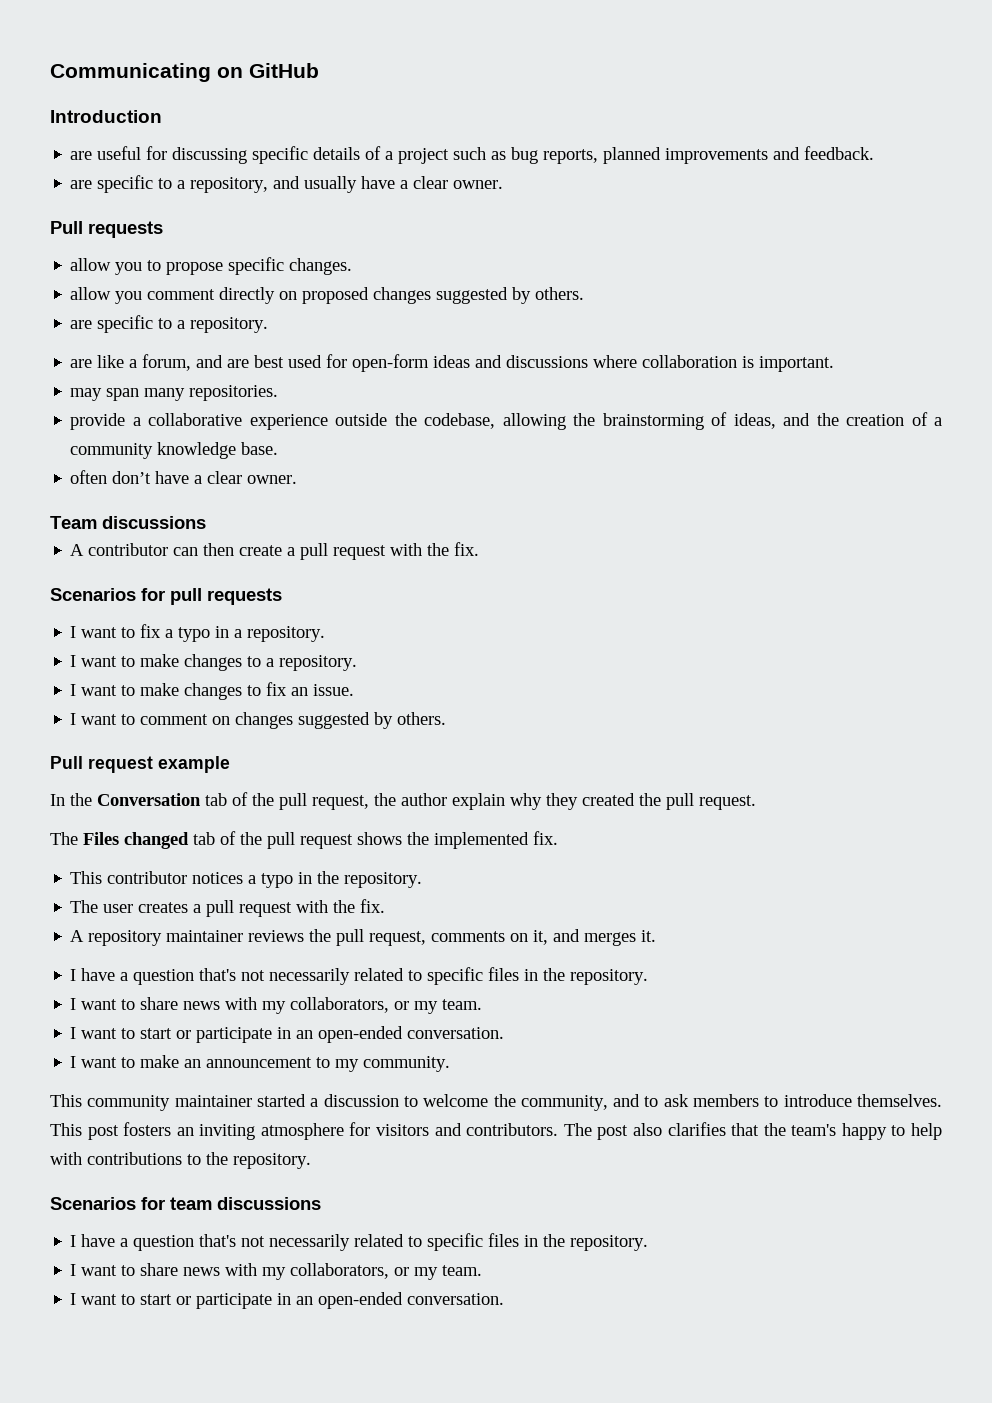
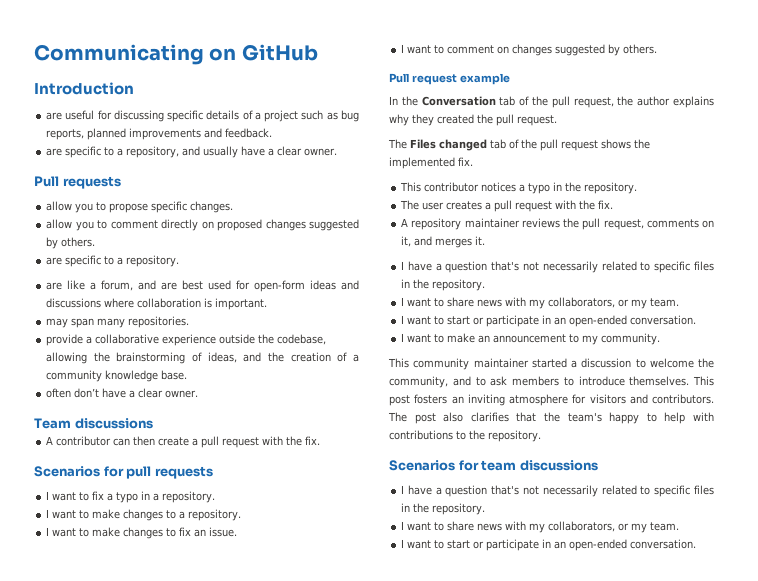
- allow you comment directly on proposed changes suggested by others.
+ allow you to comment directly on proposed changes suggested by others.
- In the Conversation tab of the pull request, the author explain why they created the pull request.
+ In the Conversation tab of the pull request, the author explains why they created the pull request.

